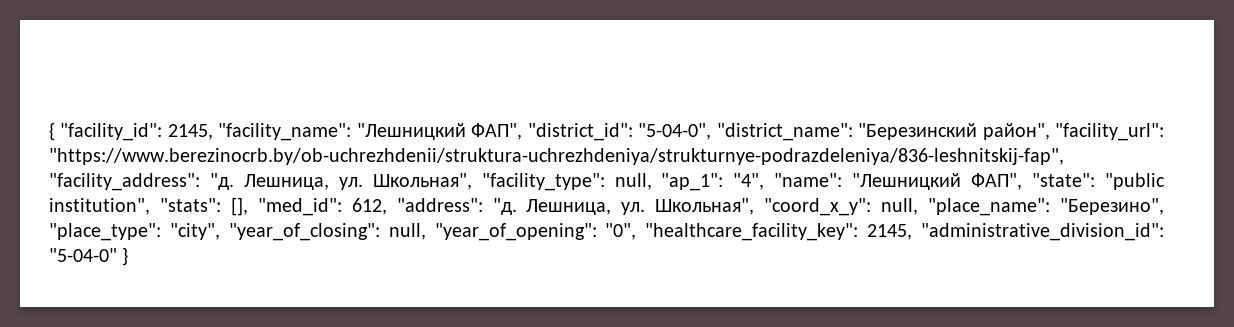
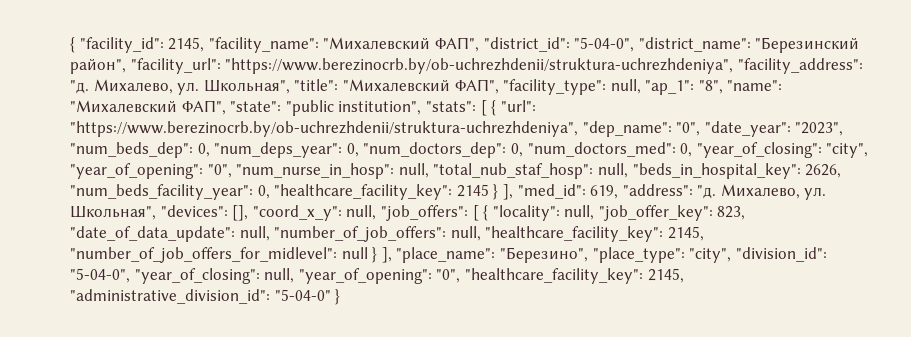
- { "facility_id": 2145, "facility_name": "Лешницкий ФАП", "district_id": "5-04-0", "district_name": "Березинский район", "facility_url": "https://www.berezinocrb.by/ob-uchrezhdenii/struktura-uchrezhdeniya/strukturnye-podrazdeleniya/836-leshnitskij-fap", "facility_address": "д.
+ { "facility_id": 2145, "facility_name": "Михалевский ФАП", "district_id": "5-04-0", "district_name": "Березинский район", "facility_url": "https://www.berezinocrb.by/ob-uchrezhdenii/struktura-uchrezhdeniya", "facility_address": "д.
- Лешница, ул. Школьная", "facility_type": null, "ap_1": "4", "name": "Лешницкий ФАП", "state": "public institution", "stats": [], "med_id": 612, "address": "д.
+ Михалево, ул. Школьная", "title": "Михалевский ФАП", "facility_type": null, "ap_1": "8", "name": "Михалевский ФАП", "state": "public institution", "stats": [ { "url": "https://www.berezinocrb.by/ob-uchrezhdenii/struktura-uchrezhdeniya", "dep_name": "0", "date_year": "2023", "num_beds_dep": 0, "num_deps_year": 0, "num_doctors_dep": 0, "num_doctors_med": 0, "year_of_closing": "city", "year_of_opening": "0", "num_nurse_in_hosp": null, "total_nub_staf_hosp": null, "beds_in_hospital_key": 2626, "num_beds_facility_year": 0, "healthcare_facility_key": 2145 } ], "med_id": 619, "address": "д.
- Лешница, ул. Школьная", "coord_x_y": null, "place_name": "Березино", "place_type": "city", "year_of_closing": null, "year_of_opening": "0", "healthcare_facility_key": 2145, "administrative_division_id": "5-04-0" }
+ Михалево, ул. Школьная", "devices": [], "coord_x_y": null, "job_offers": [ { "locality": null, "job_offer_key": 823, "date_of_data_update": null, "number_of_job_offers": null, "healthcare_facility_key": 2145, "number_of_job_offers_for_midlevel": null } ], "place_name": "Березино", "place_type": "city", "division_id": "5-04-0", "year_of_closing": null, "year_of_opening": "0", "healthcare_facility_key": 2145, "administrative_division_id": "5-04-0" }

